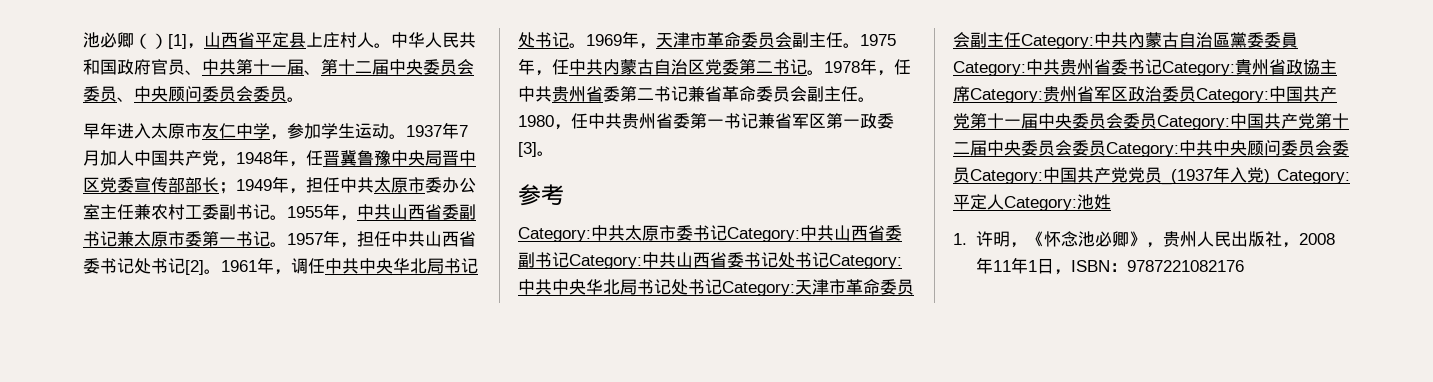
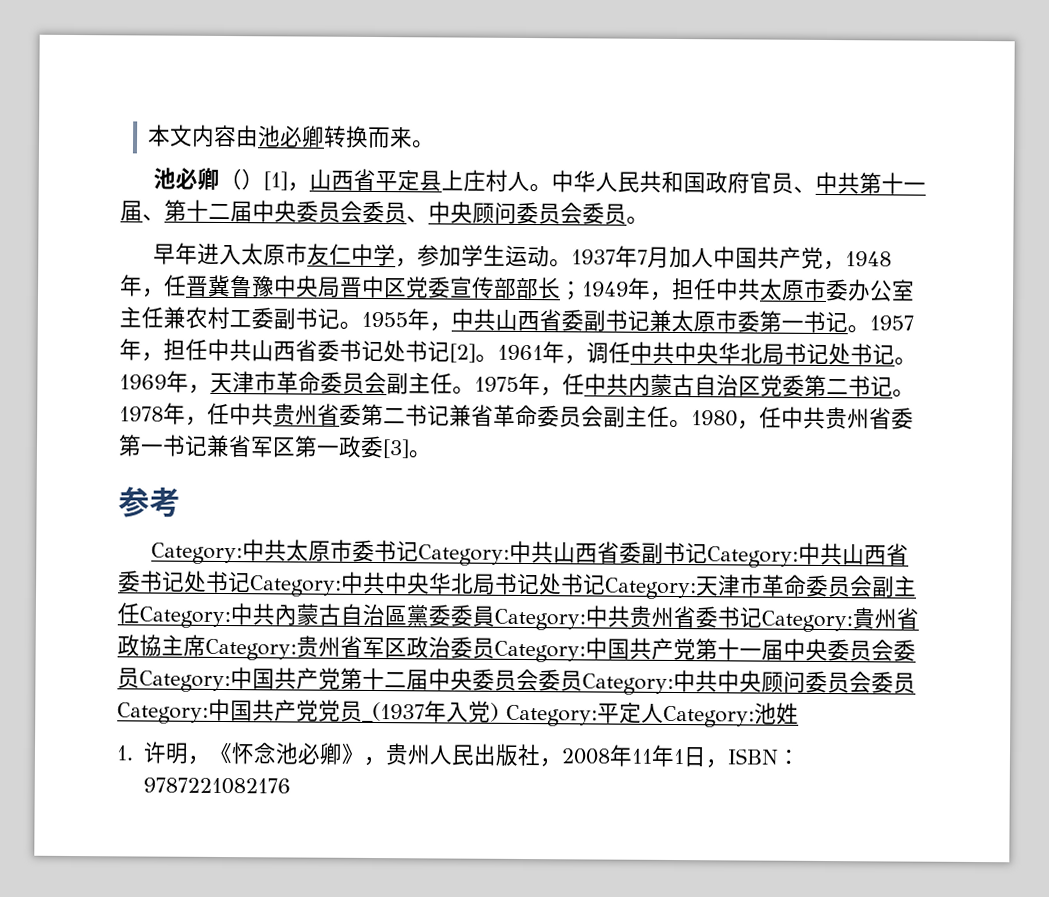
+ 本文内容由池必卿转换而来。

